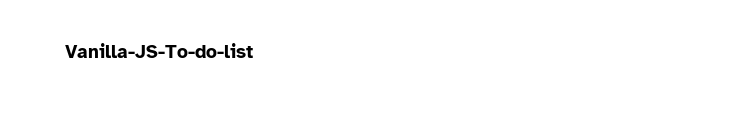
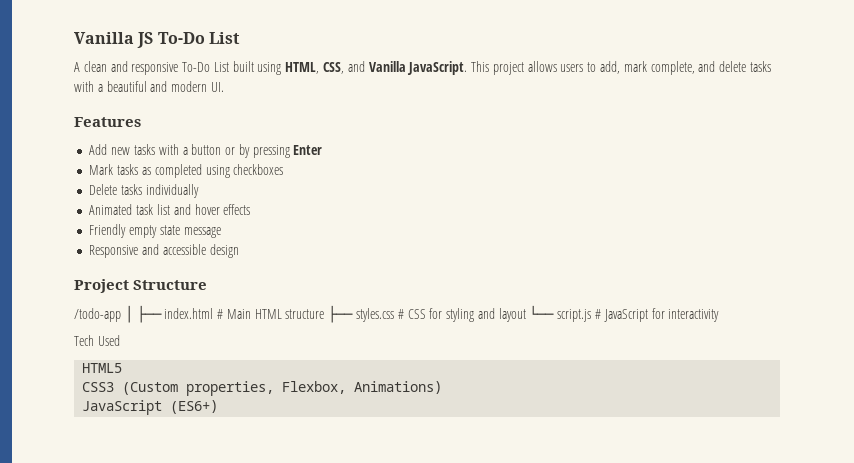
- Vanilla-JS-To-do-list
+ Vanilla JS To-Do List
+ A clean and responsive To-Do List built using HTML, CSS, and Vanilla JavaScript. This project allows users to add, mark complete, and delete tasks with a beautiful and modern UI.
+ Features
+ Add new tasks with a button or by pressing Enter
+ Mark tasks as completed using checkboxes
+ Delete tasks individually
+ Animated task list and hover effects
+ Friendly empty state message
+ Responsive and accessible design
+ Project Structure
+ /todo-app │ ├── index.html # Main HTML structure ├── styles.css # CSS for styling and layout └── script.js # JavaScript for interactivity
+ Tech Used
+ HTML5
+ CSS3 (Custom properties, Flexbox, Animations)
+ JavaScript (ES6+)

